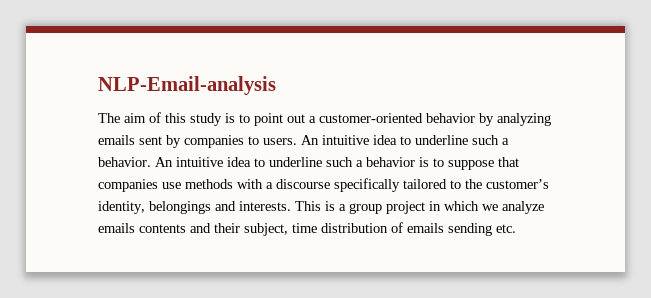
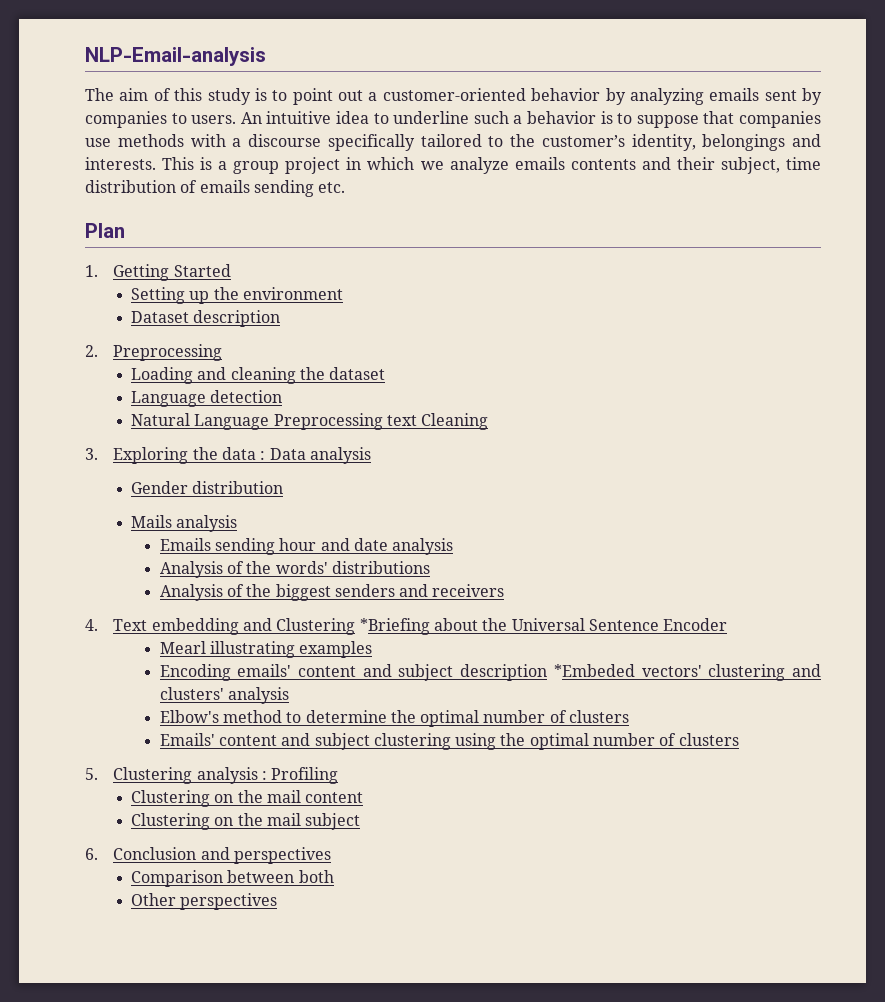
- An intuitive idea to underline such a behavior. An intuitive idea to underline such a behavior is to suppose that companies use methods with a discourse specifically tailored to the customer’s identity, belongings and interests.
+ An intuitive idea to underline such a behavior is to suppose that companies use methods with a discourse specifically tailored to the customer’s identity, belongings and interests.
+ Plan
+ 1. Getting Started
+ Setting up the environment
+ Dataset description
+ 2. Preprocessing
+ Loading and cleaning the dataset
+ Language detection
+ Natural Language Preprocessing text Cleaning
+ 3. Exploring the data : Data analysis
+ Gender distribution
+ Mails analysis
+ Emails sending hour and date analysis
+ Analysis of the words' distributions
+ Analysis of the biggest senders and receivers
+ 4. Text embedding and Clustering *Briefing about the Universal Sentence Encoder
+ Mearl illustrating examples
+ Encoding emails' content and subject description *Embeded vectors' clustering and clusters' analysis
+ Elbow's method to determine the optimal number of clusters
+ Emails' content and subject clustering using the optimal number of clusters
+ 5. Clustering analysis : Profiling
+ Clustering on the mail content
+ Clustering on the mail subject
+ 6. Conclusion and perspectives
+ Comparison between both
+ Other perspectives

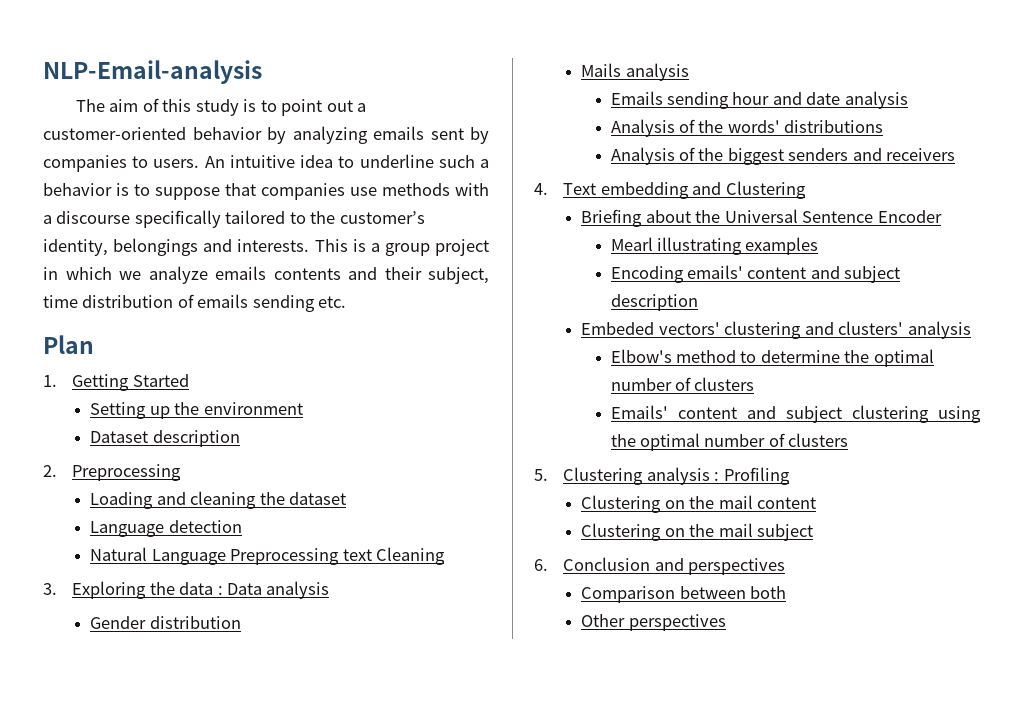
- 4. Text embedding and Clustering *Briefing about the Universal Sentence Encoder
+ 4. Text embedding and Clustering
+ Briefing about the Universal Sentence Encoder
- Encoding emails' content and subject description *Embeded vectors' clustering and clusters' analysis
+ Encoding emails' content and subject description
+ Embeded vectors' clustering and clusters' analysis

